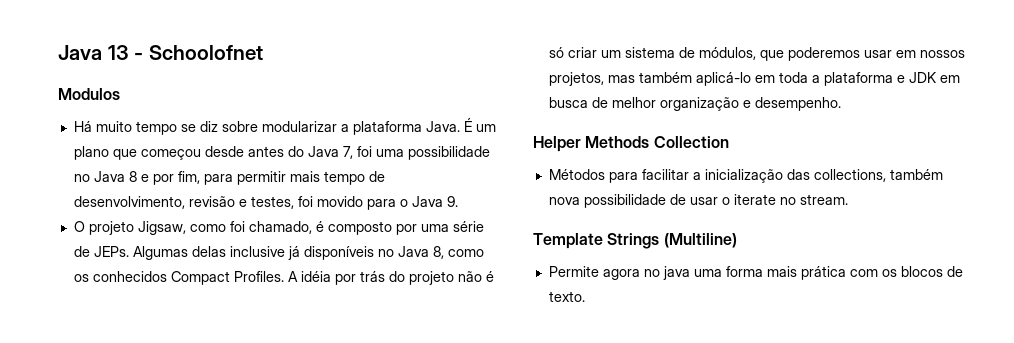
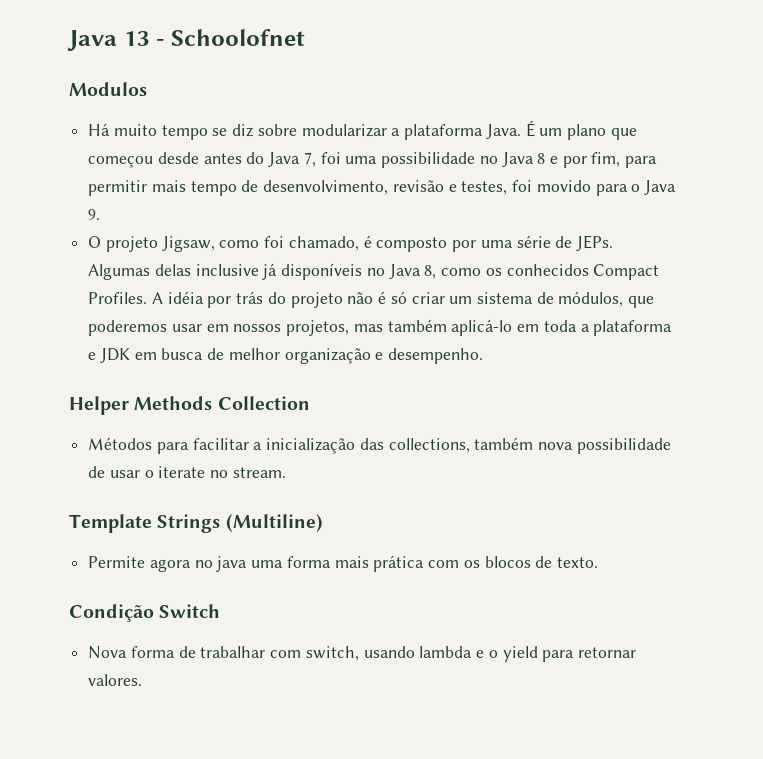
+ Condição Switch
+ Nova forma de trabalhar com switch, usando lambda e o yield para retornar valores.

